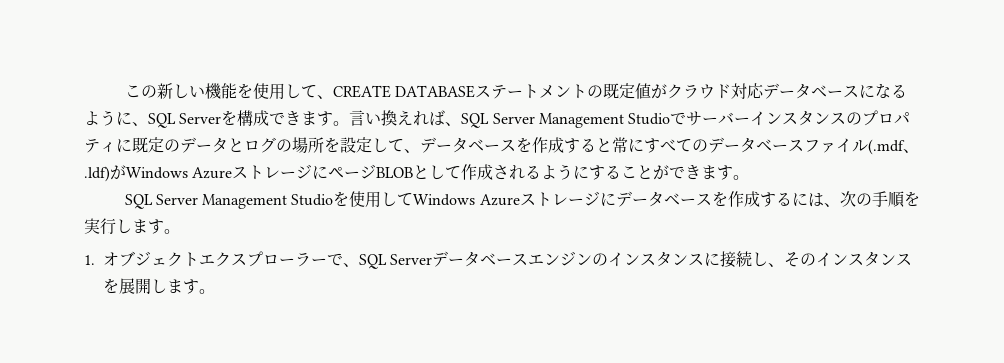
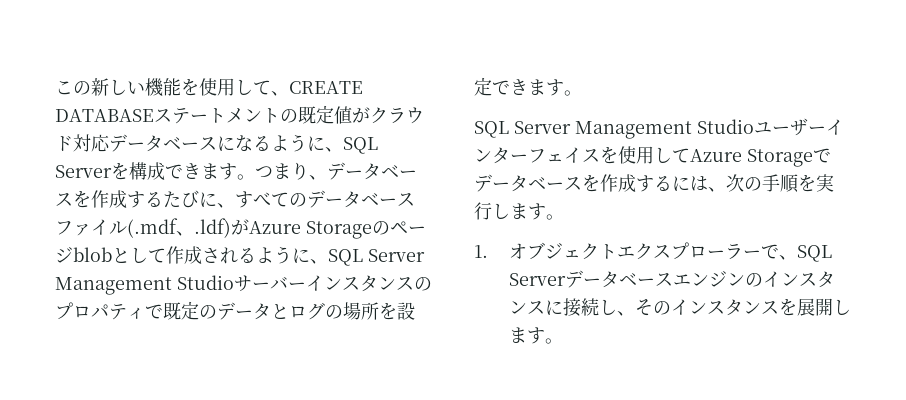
- 言い換えれば、SQL Server Management Studioでサーバーインスタンスのプロパティに既定のデータとログの場所を設定して、データベースを作成すると常にすべてのデータベースファイル(.mdf、.ldf)がWindows AzureストレージにページBLOBとして作成されるようにすることができます。
+ つまり、データベースを作成するたびに、すべてのデータベースファイル(.mdf、.ldf)がAzure Storageのページblobとして作成されるように、SQL Server Management Studioサーバーインスタンスのプロパティで既定のデータとログの場所を設定できます。
- SQL Server Management Studioを使用してWindows Azureストレージにデータベースを作成するには、次の手順を実行します。
+ SQL Server Management Studioユーザーインターフェイスを使用してAzure Storageでデータベースを作成するには、次の手順を実行します。

